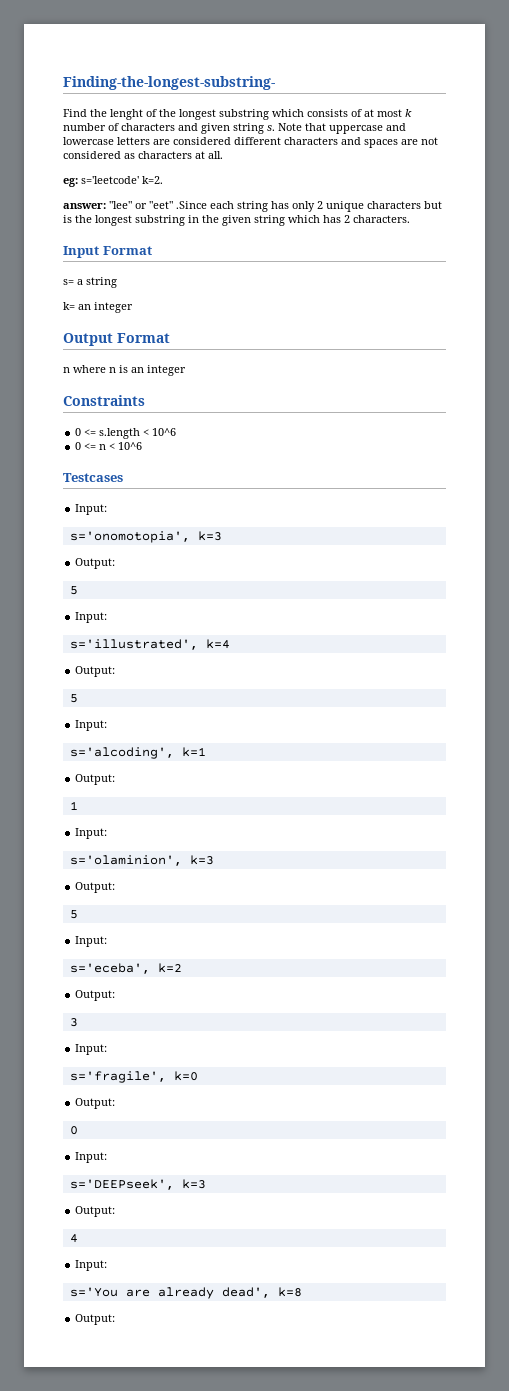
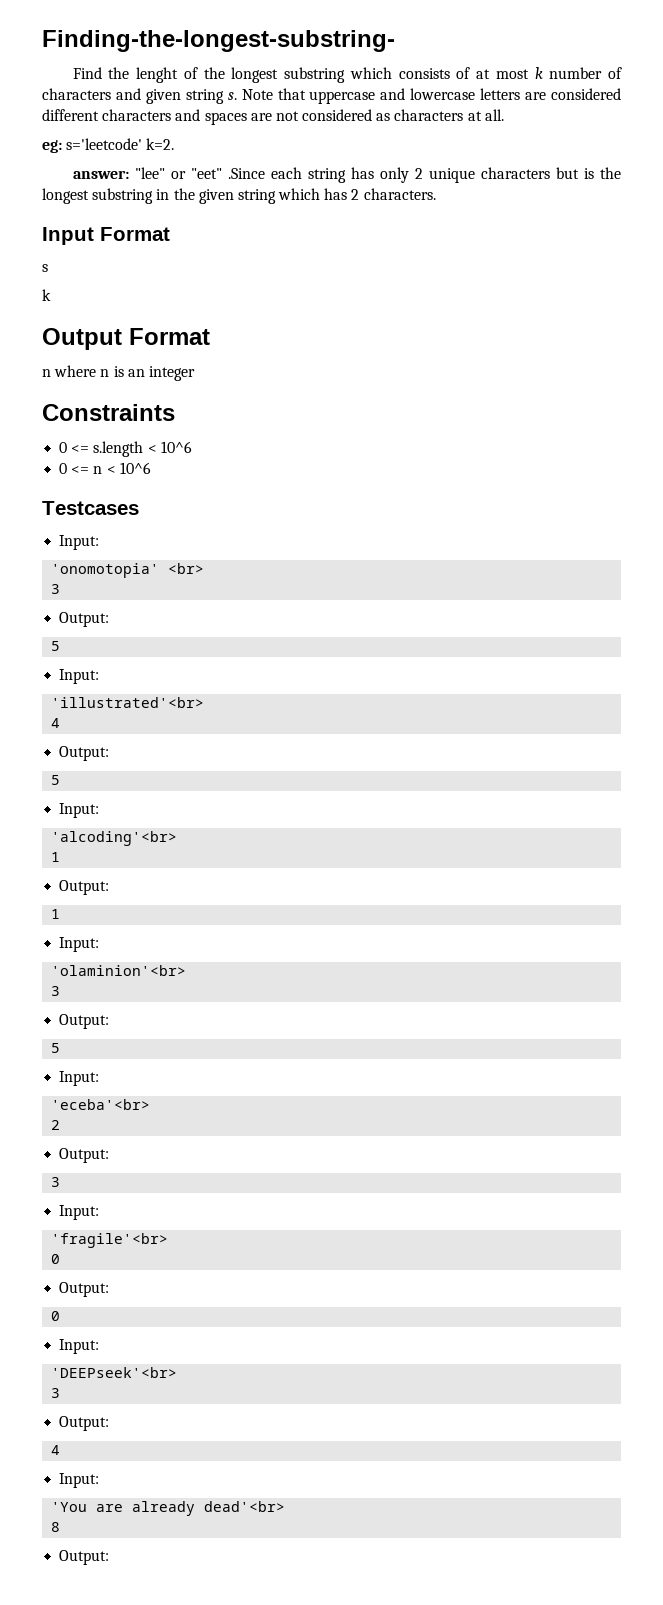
- s= a string
- k= an integer
+ s
+ k
- s='onomotopia', k=3
+ 'onomotopia' <br>
+ 3
  Output:
  5
  Input:
- s='illustrated', k=4
+ 'illustrated'<br>
+ 4
  Output:
  5
  Input:
- s='alcoding', k=1
+ 'alcoding'<br>
+ 1
- s='olaminion', k=3
+ 'olaminion'<br>
+ 3
  Output:
  5
  Input:
- s='eceba', k=2
+ 'eceba'<br>
+ 2
- s='fragile', k=0
+ 'fragile'<br>
+ 0
- s='DEEPseek', k=3
+ 'DEEPseek'<br>
+ 3
- s='You are already dead', k=8
+ 'You are already dead'<br>
+ 8

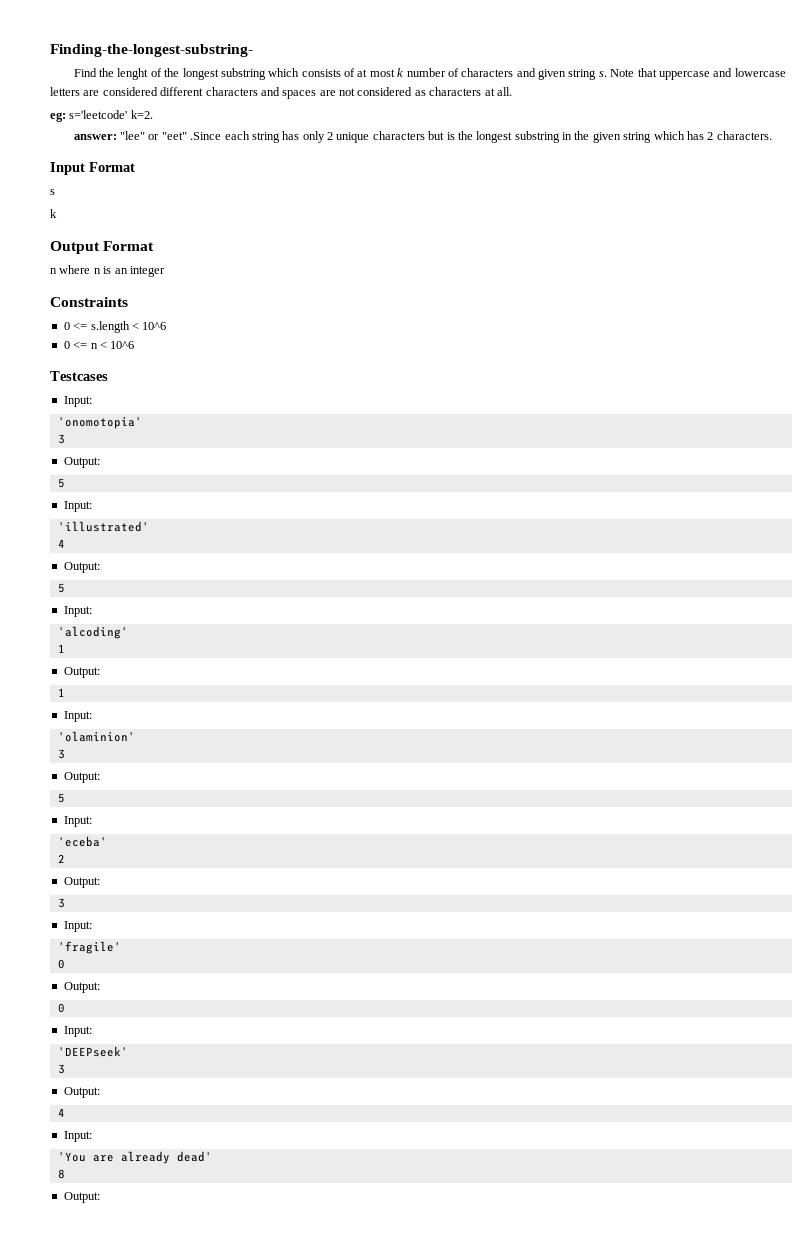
- 'onomotopia' <br>
+ 'onomotopia'
  3
  Output:
  5
  Input:
- 'illustrated'<br>
+ 'illustrated'
- 'alcoding'<br>
+ 'alcoding'
- 'olaminion'<br>
+ 'olaminion'
  3
  Output:
  5
  Input:
- 'eceba'<br>
+ 'eceba'
- 'fragile'<br>
+ 'fragile'
- 'DEEPseek'<br>
+ 'DEEPseek'
- 'You are already dead'<br>
+ 'You are already dead'

